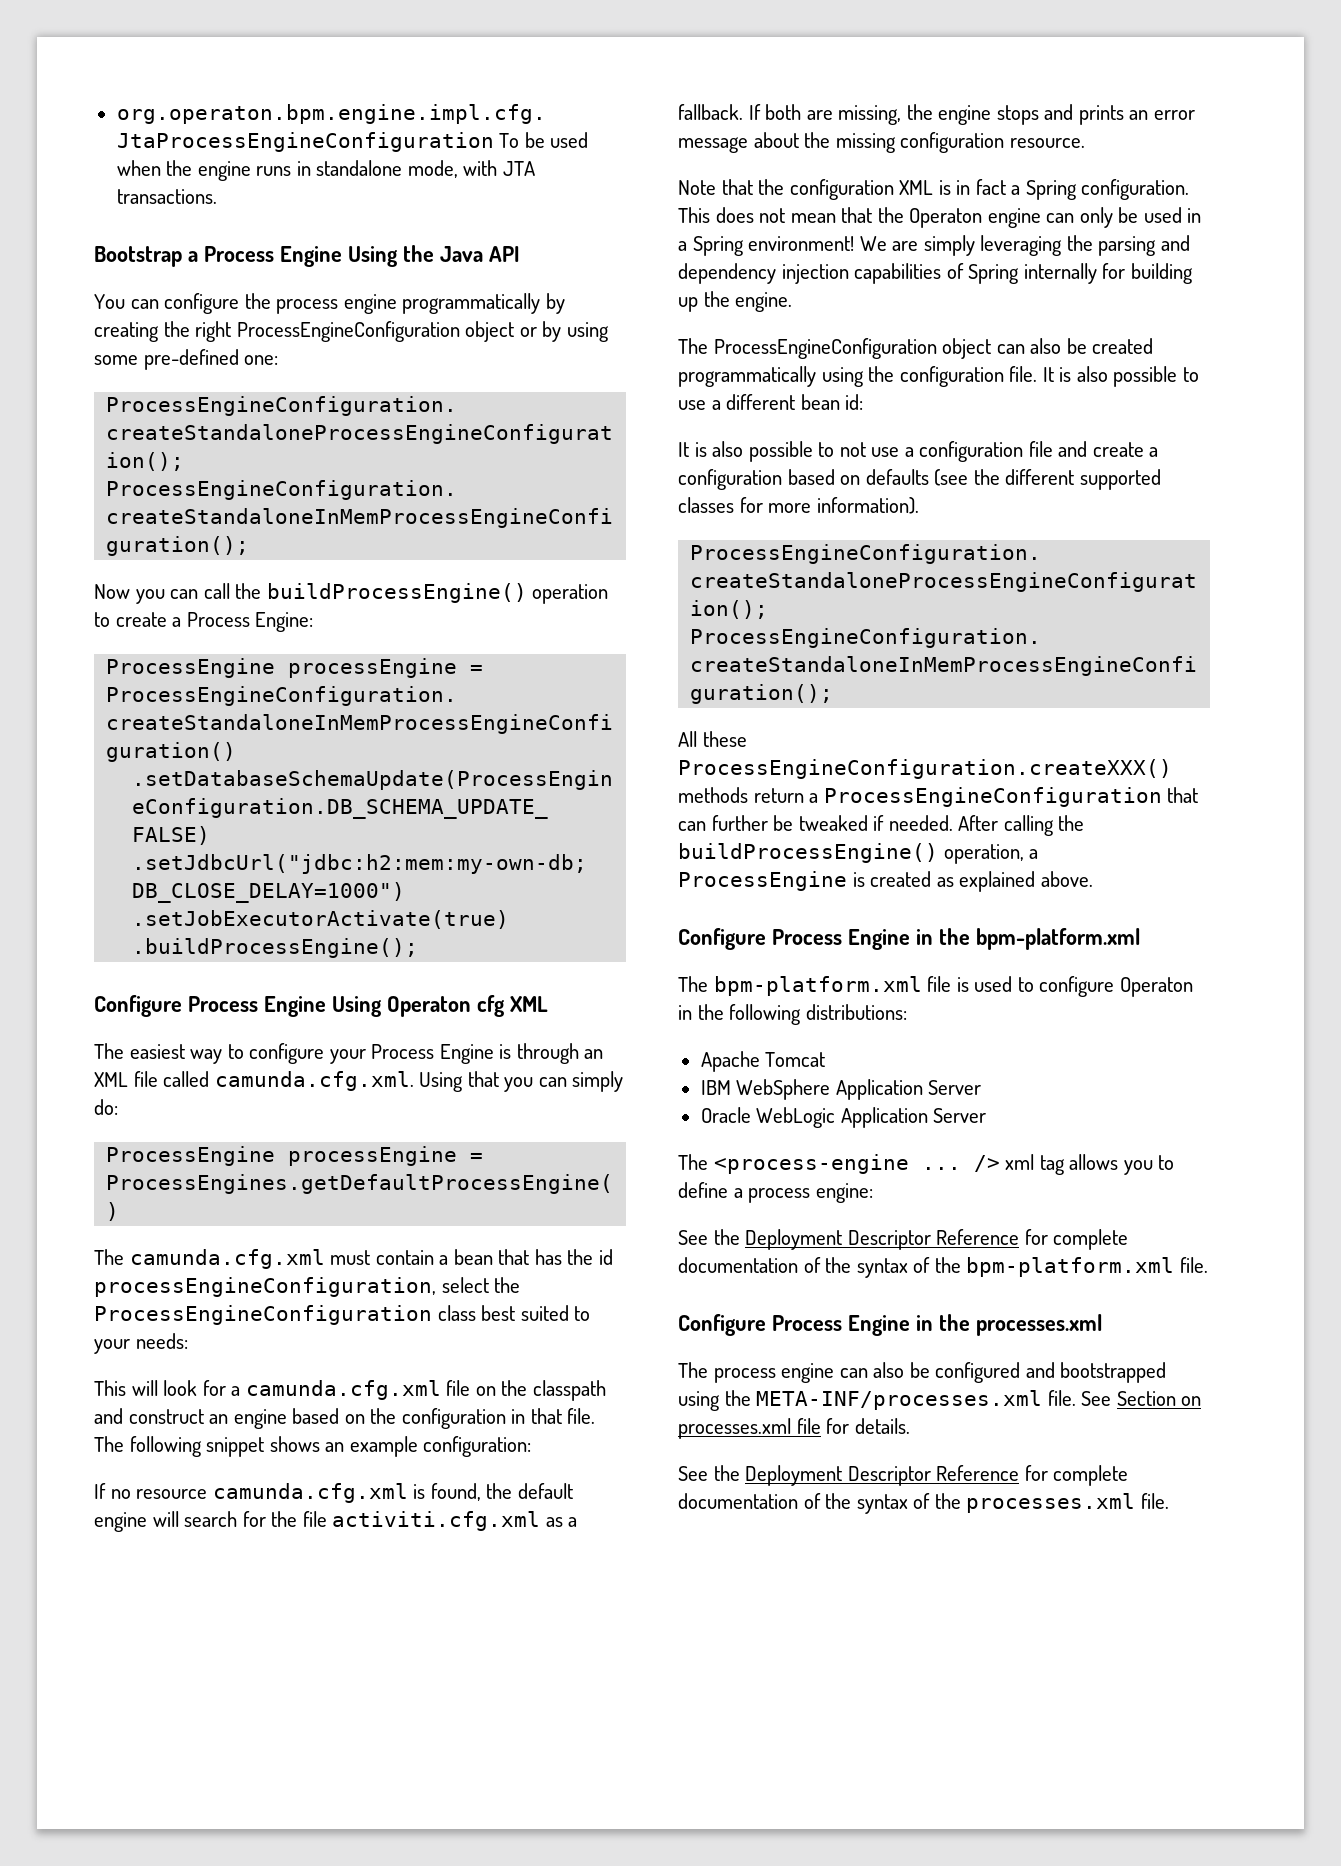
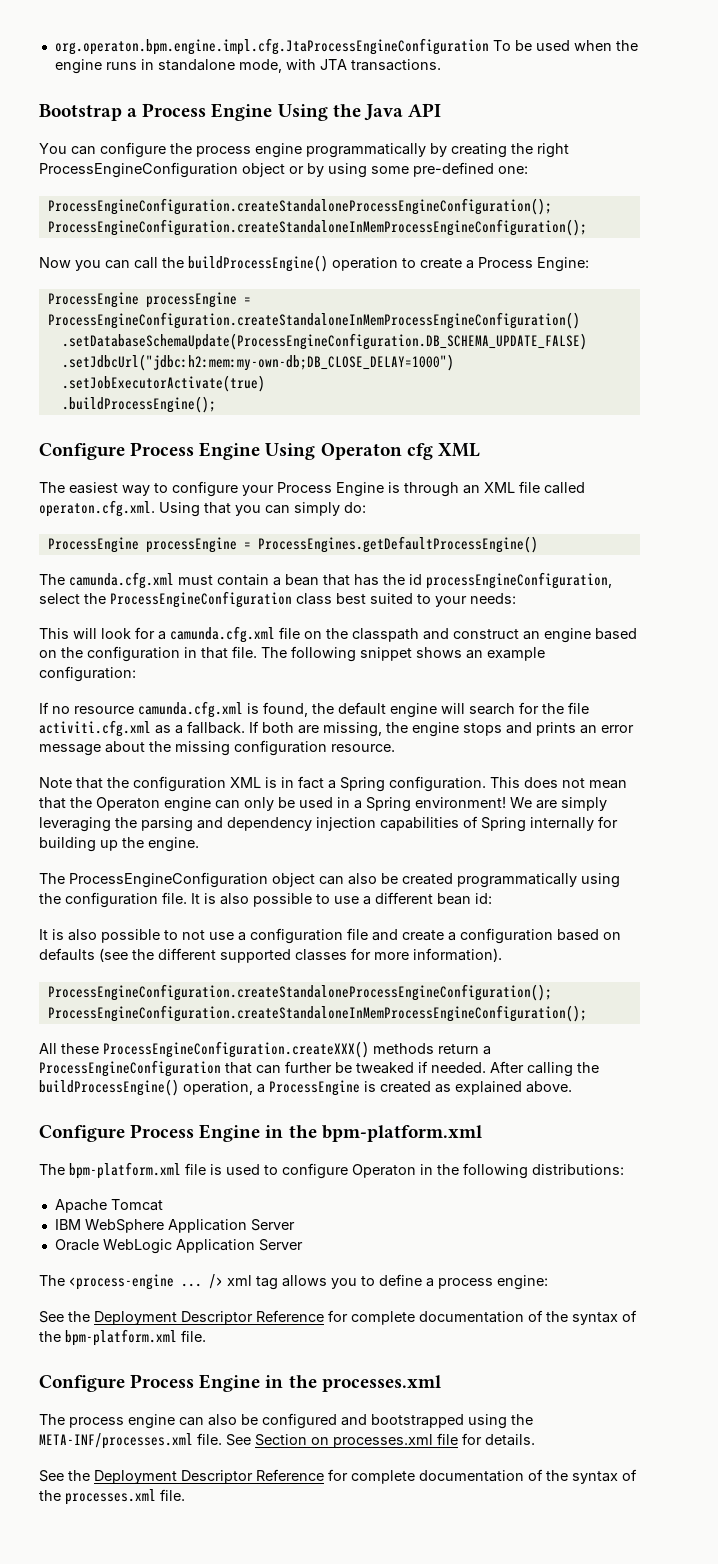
- The easiest way to configure your Process Engine is through an XML file called camunda.cfg.xml. Using that you can simply do:
+ The easiest way to configure your Process Engine is through an XML file called operaton.cfg.xml. Using that you can simply do:

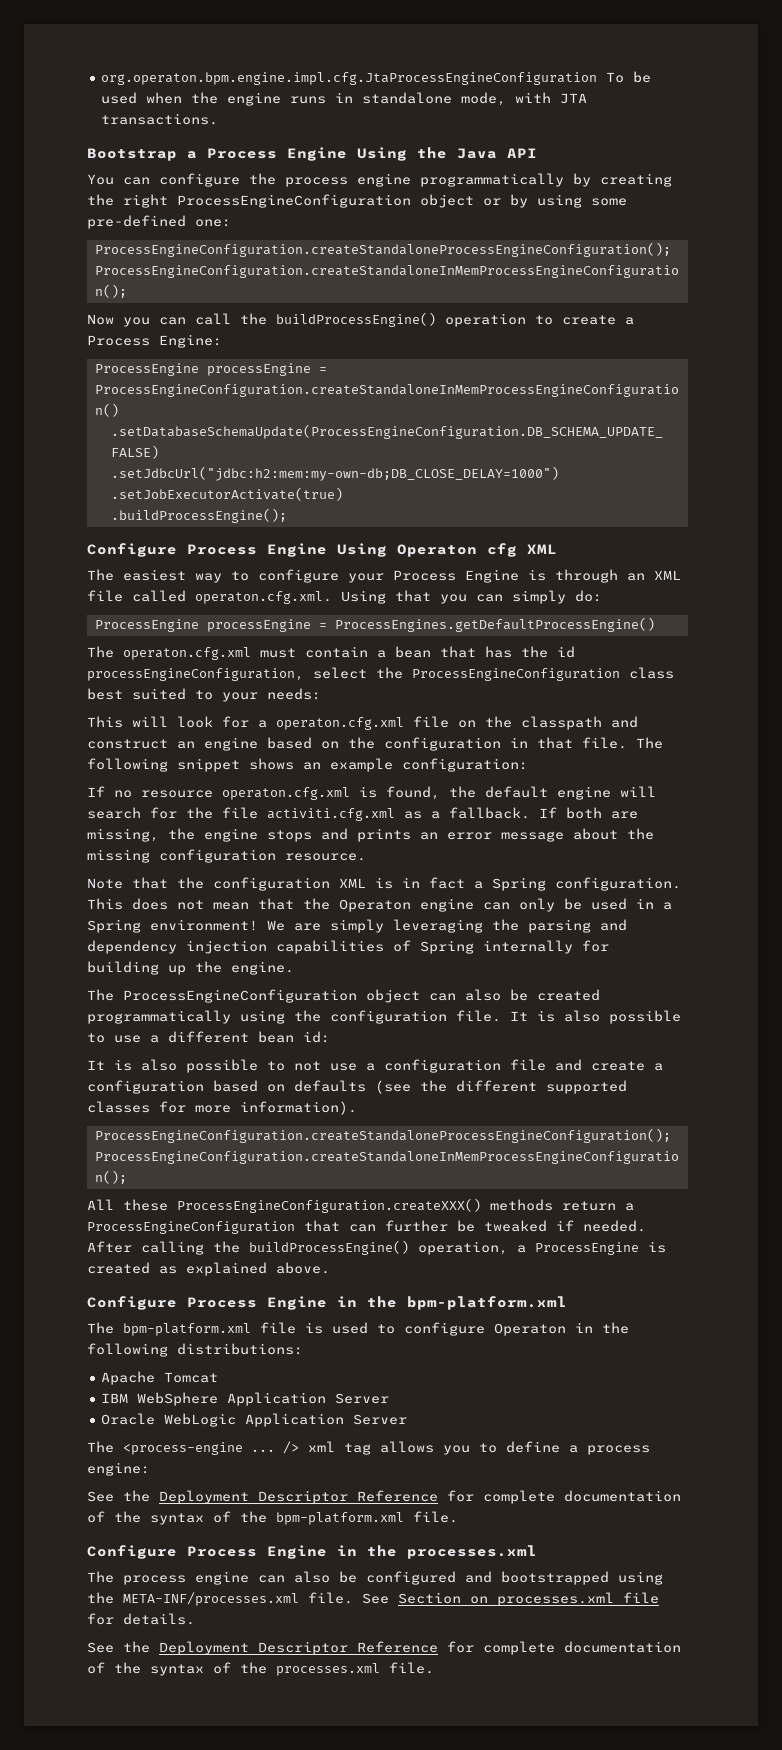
- The camunda.cfg.xml must contain a bean that has the id processEngineConfiguration, select the ProcessEngineConfiguration class best suited to your needs:
+ The operaton.cfg.xml must contain a bean that has the id processEngineConfiguration, select the ProcessEngineConfiguration class best suited to your needs:
- This will look for a camunda.cfg.xml file on the classpath and construct an engine based on the configuration in that file.
+ This will look for a operaton.cfg.xml file on the classpath and construct an engine based on the configuration in that file.
- If no resource camunda.cfg.xml is found, the default engine will search for the file activiti.cfg.xml as a fallback.
+ If no resource operaton.cfg.xml is found, the default engine will search for the file activiti.cfg.xml as a fallback.

